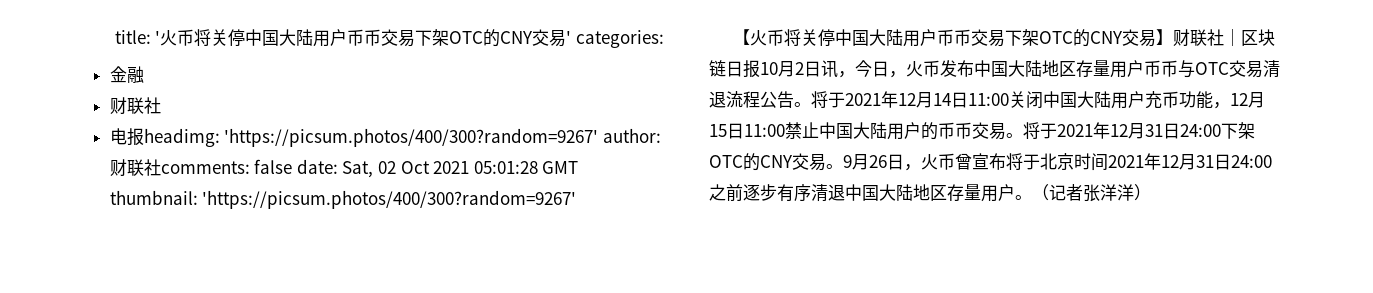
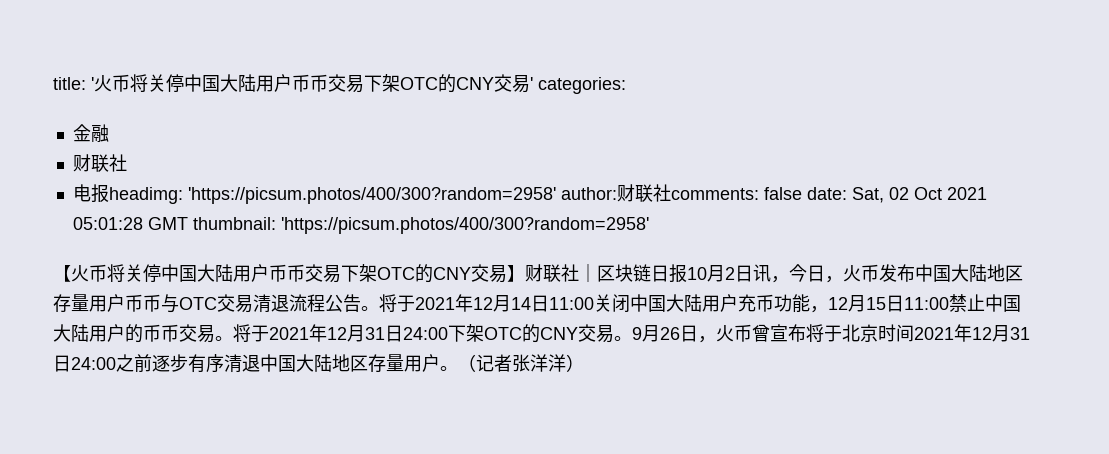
- 电报headimg: 'https://picsum.photos/400/300?random=9267' author:财联社comments: false date: Sat, 02 Oct 2021 05:01:28 GMT thumbnail: 'https://picsum.photos/400/300?random=9267'
+ 电报headimg: 'https://picsum.photos/400/300?random=2958' author:财联社comments: false date: Sat, 02 Oct 2021 05:01:28 GMT thumbnail: 'https://picsum.photos/400/300?random=2958'

